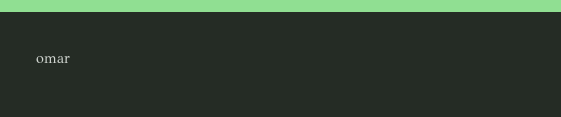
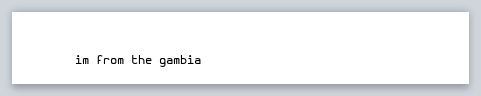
- omar
+ im from the gambia

